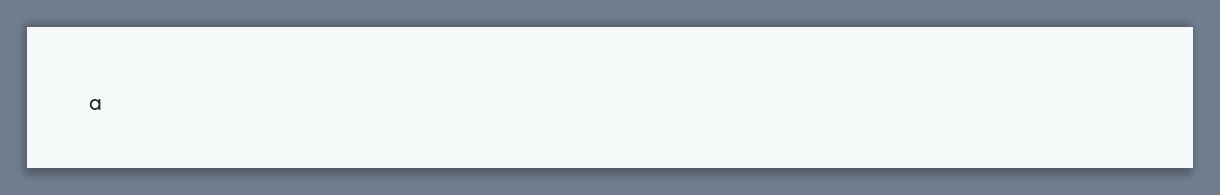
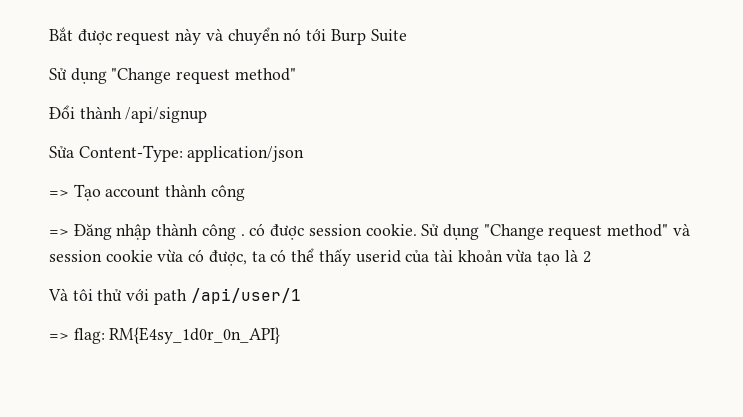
- a
+ Bắt được request này và chuyển nó tới Burp Suite
+ Sử dụng "Change request method"
+ Đổi thành /api/signup
+ Sửa Content-Type: application/json
+ => Tạo account thành công
+ => Đăng nhập thành công . có được session cookie. Sử dụng "Change request method" và session cookie vừa có được, ta có thể thấy userid của tài khoản vừa tạo là 2
+ Và tôi thử với path /api/user/1
+ => flag: RM{E4sy_1d0r_0n_API}

